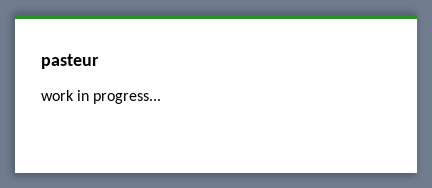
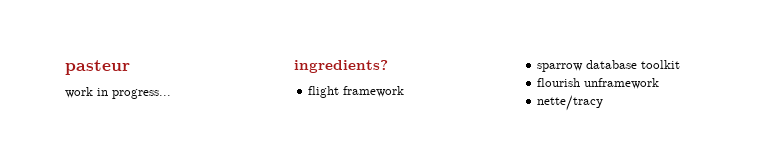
+ ingredients?
+ flight framework
+ sparrow database toolkit
+ flourish unframework
+ nette/tracy

